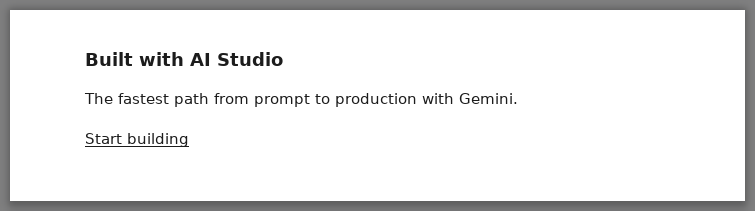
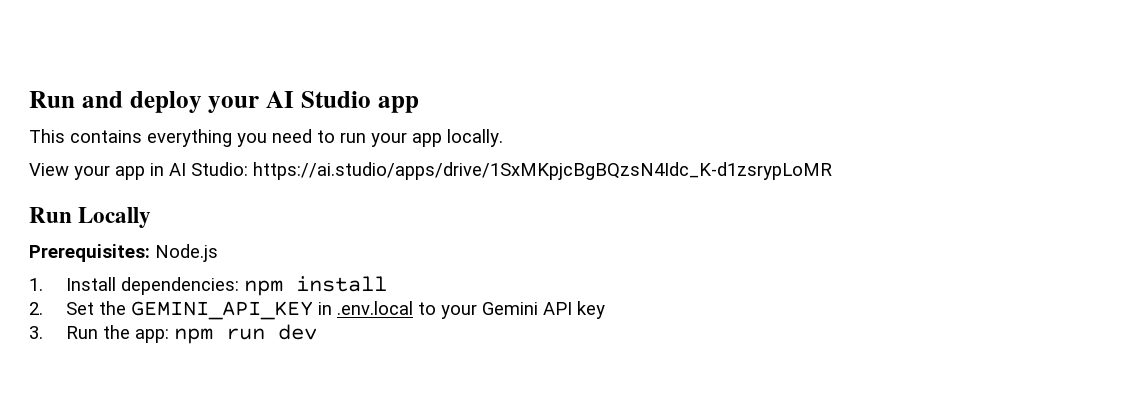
- Built with AI Studio
- The fastest path from prompt to production with Gemini.
- Start building
+ Run and deploy your AI Studio app
+ This contains everything you need to run your app locally.
+ View your app in AI Studio: https://ai.studio/apps/drive/1SxMKpjcBgBQzsN4Idc_K-d1zsrypLoMR
+ Run Locally
+ Prerequisites: Node.js
+ 1. Install dependencies: npm install
+ 2. Set the GEMINI_API_KEY in .env.local to your Gemini API key
+ 3. Run the app: npm run dev

